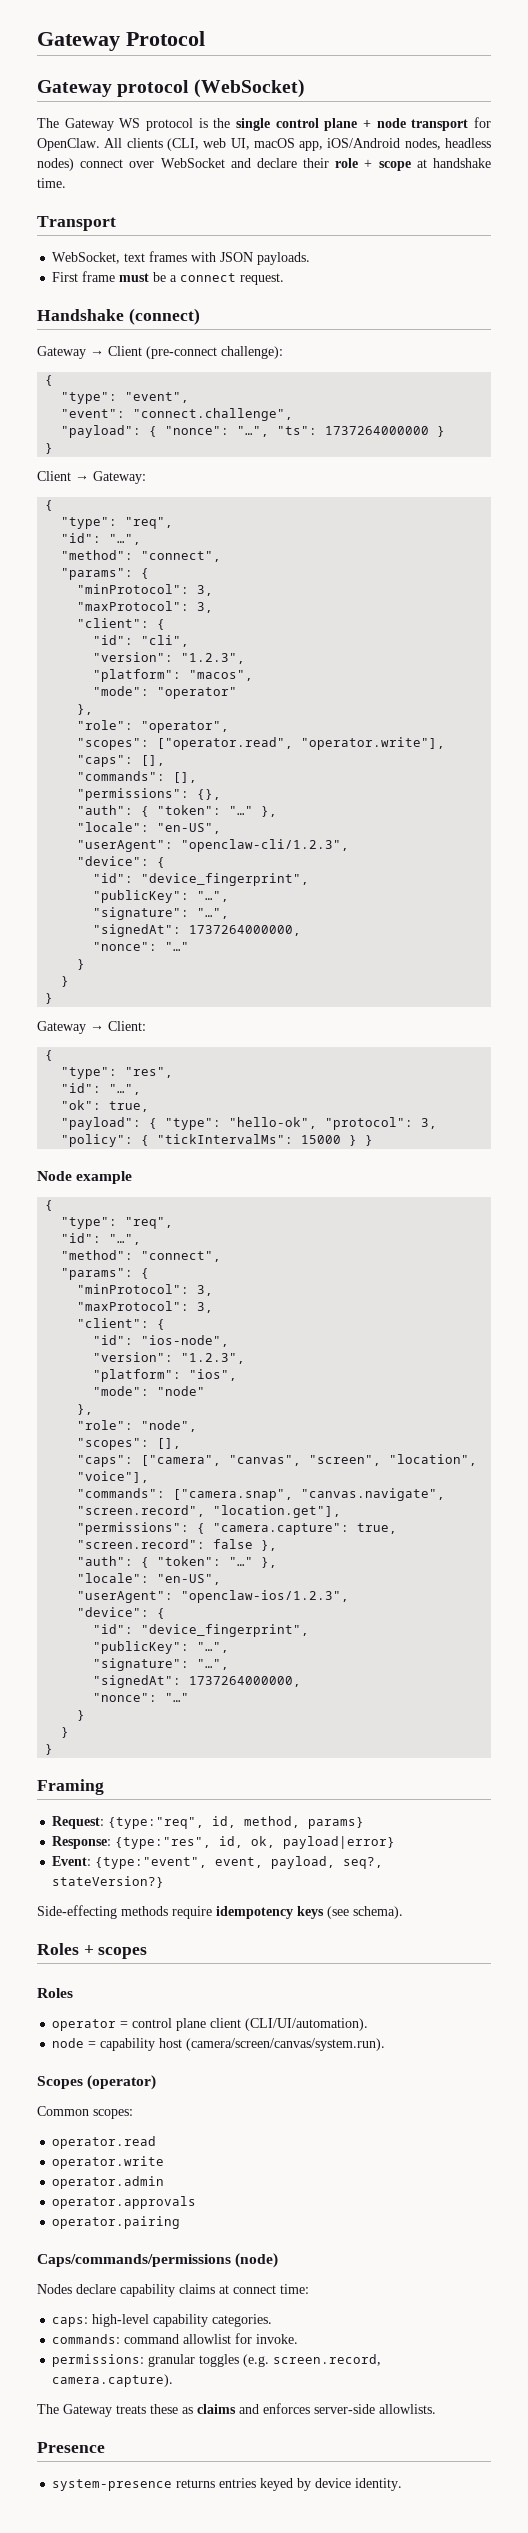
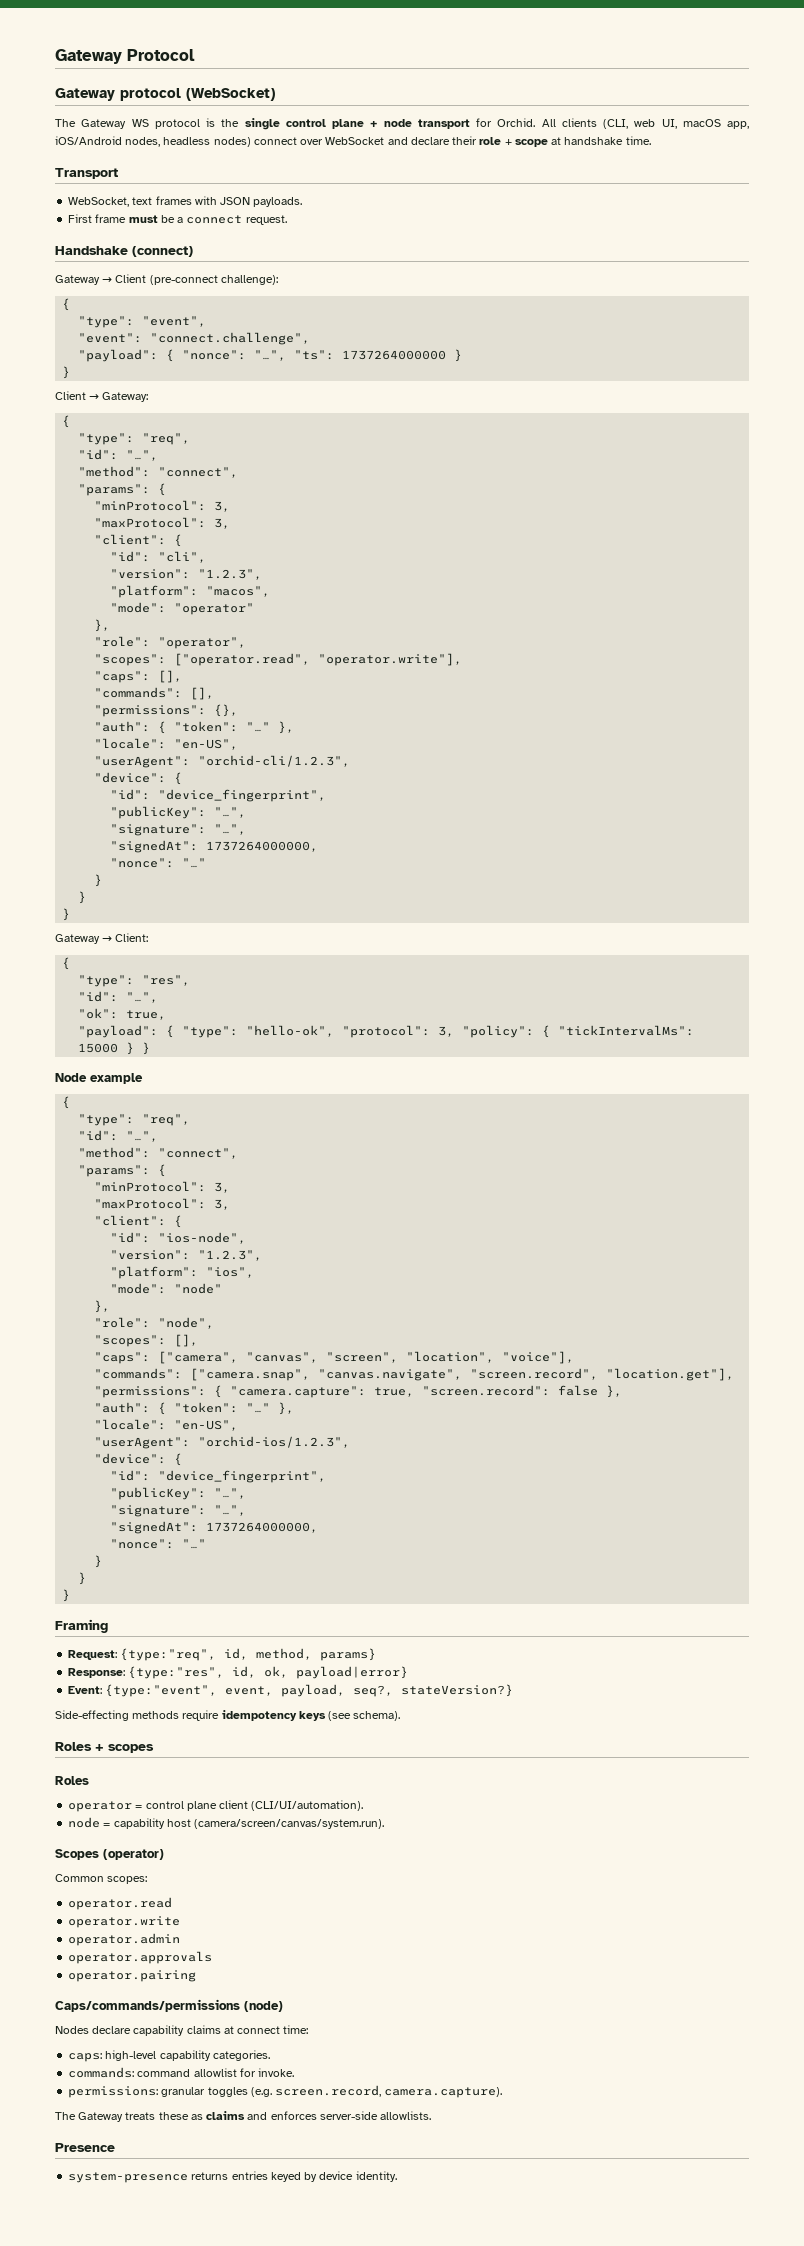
- The Gateway WS protocol is the single control plane + node transport for OpenClaw.
+ The Gateway WS protocol is the single control plane + node transport for Orchid.
- "userAgent": "openclaw-cli/1.2.3",
+ "userAgent": "orchid-cli/1.2.3",
- "userAgent": "openclaw-ios/1.2.3",
+ "userAgent": "orchid-ios/1.2.3",

